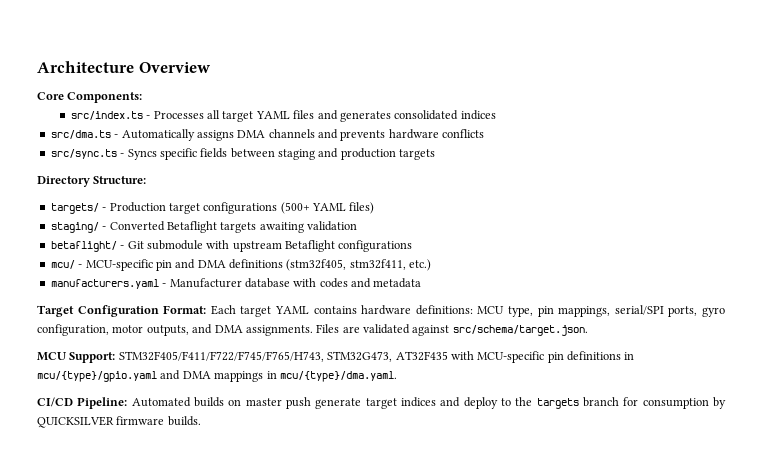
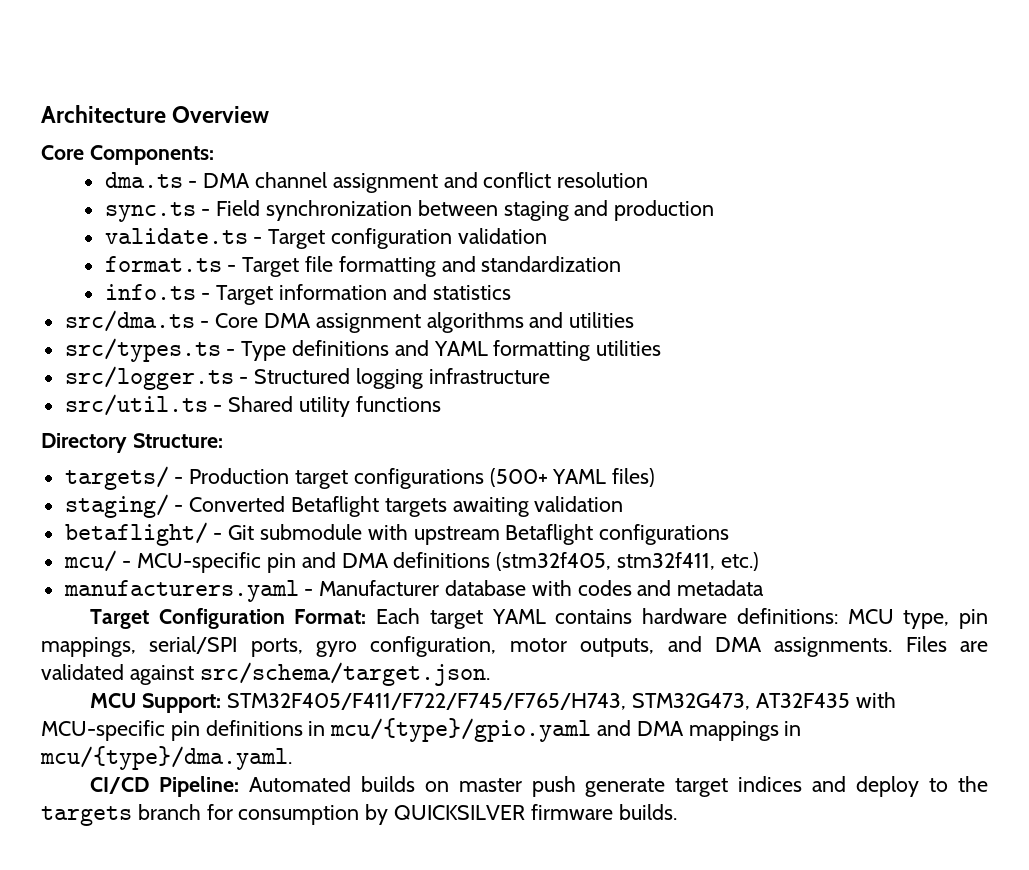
- src/index.ts - Processes all target YAML files and generates consolidated indices
- src/dma.ts - Automatically assigns DMA channels and prevents hardware conflicts
- src/sync.ts - Syncs specific fields between staging and production targets
+ dma.ts - DMA channel assignment and conflict resolution
+ sync.ts - Field synchronization between staging and production
+ validate.ts - Target configuration validation
+ format.ts - Target file formatting and standardization
+ info.ts - Target information and statistics
+ src/dma.ts - Core DMA assignment algorithms and utilities
+ src/types.ts - Type definitions and YAML formatting utilities
+ src/logger.ts - Structured logging infrastructure
+ src/util.ts - Shared utility functions

